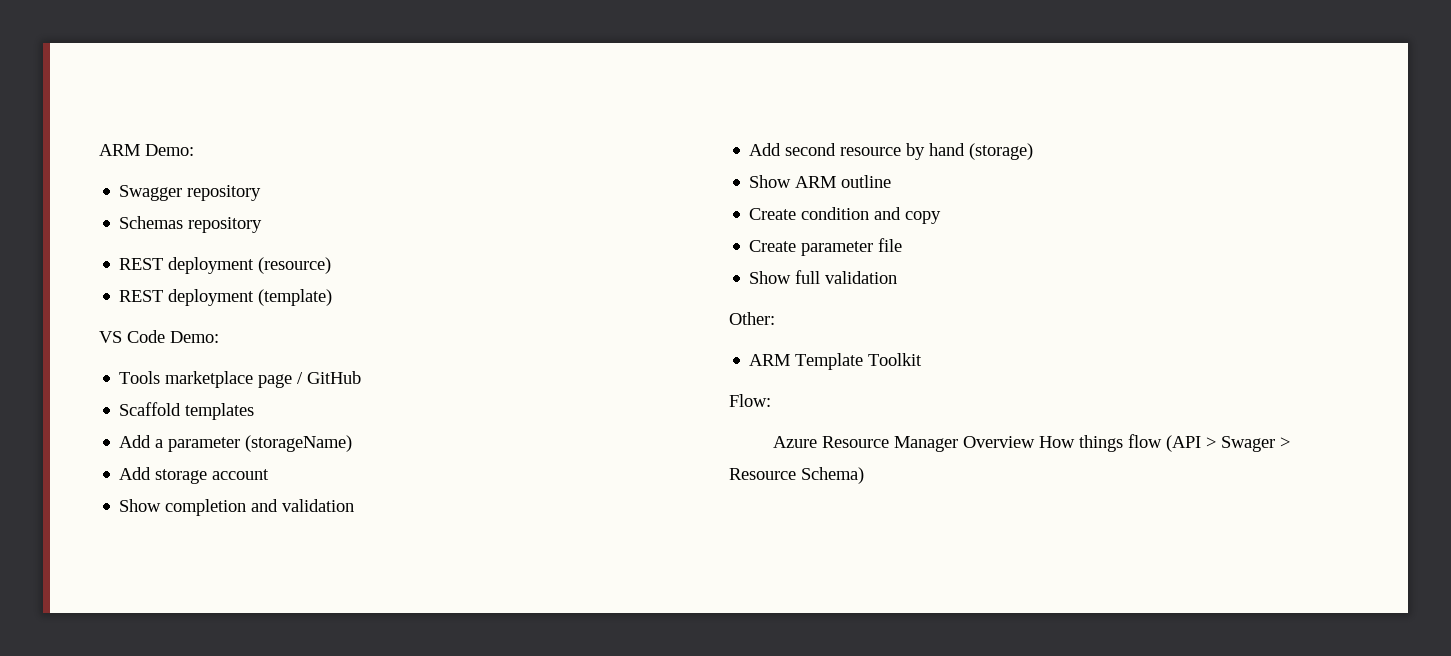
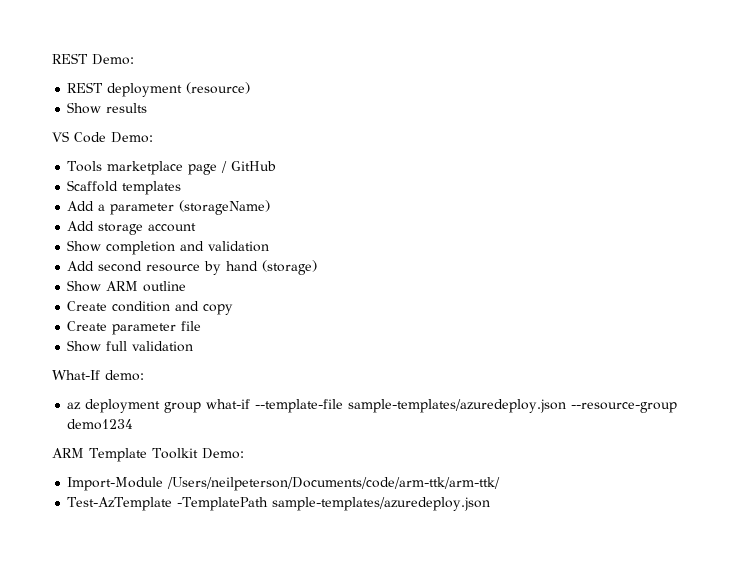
- ARM Demo:
- Swagger repository
- Schemas repository
+ REST Demo:
- REST deployment (template)
+ Show results
- Other:
- ARM Template Toolkit
- Flow:
- Azure Resource Manager Overview How things flow (API > Swager > Resource Schema)
+ What-If demo:
+ az deployment group what-if --template-file sample-templates/azuredeploy.json --resource-group demo1234
+ ARM Template Toolkit Demo:
+ Import-Module /Users/neilpeterson/Documents/code/arm-ttk/arm-ttk/
+ Test-AzTemplate -TemplatePath sample-templates/azuredeploy.json

